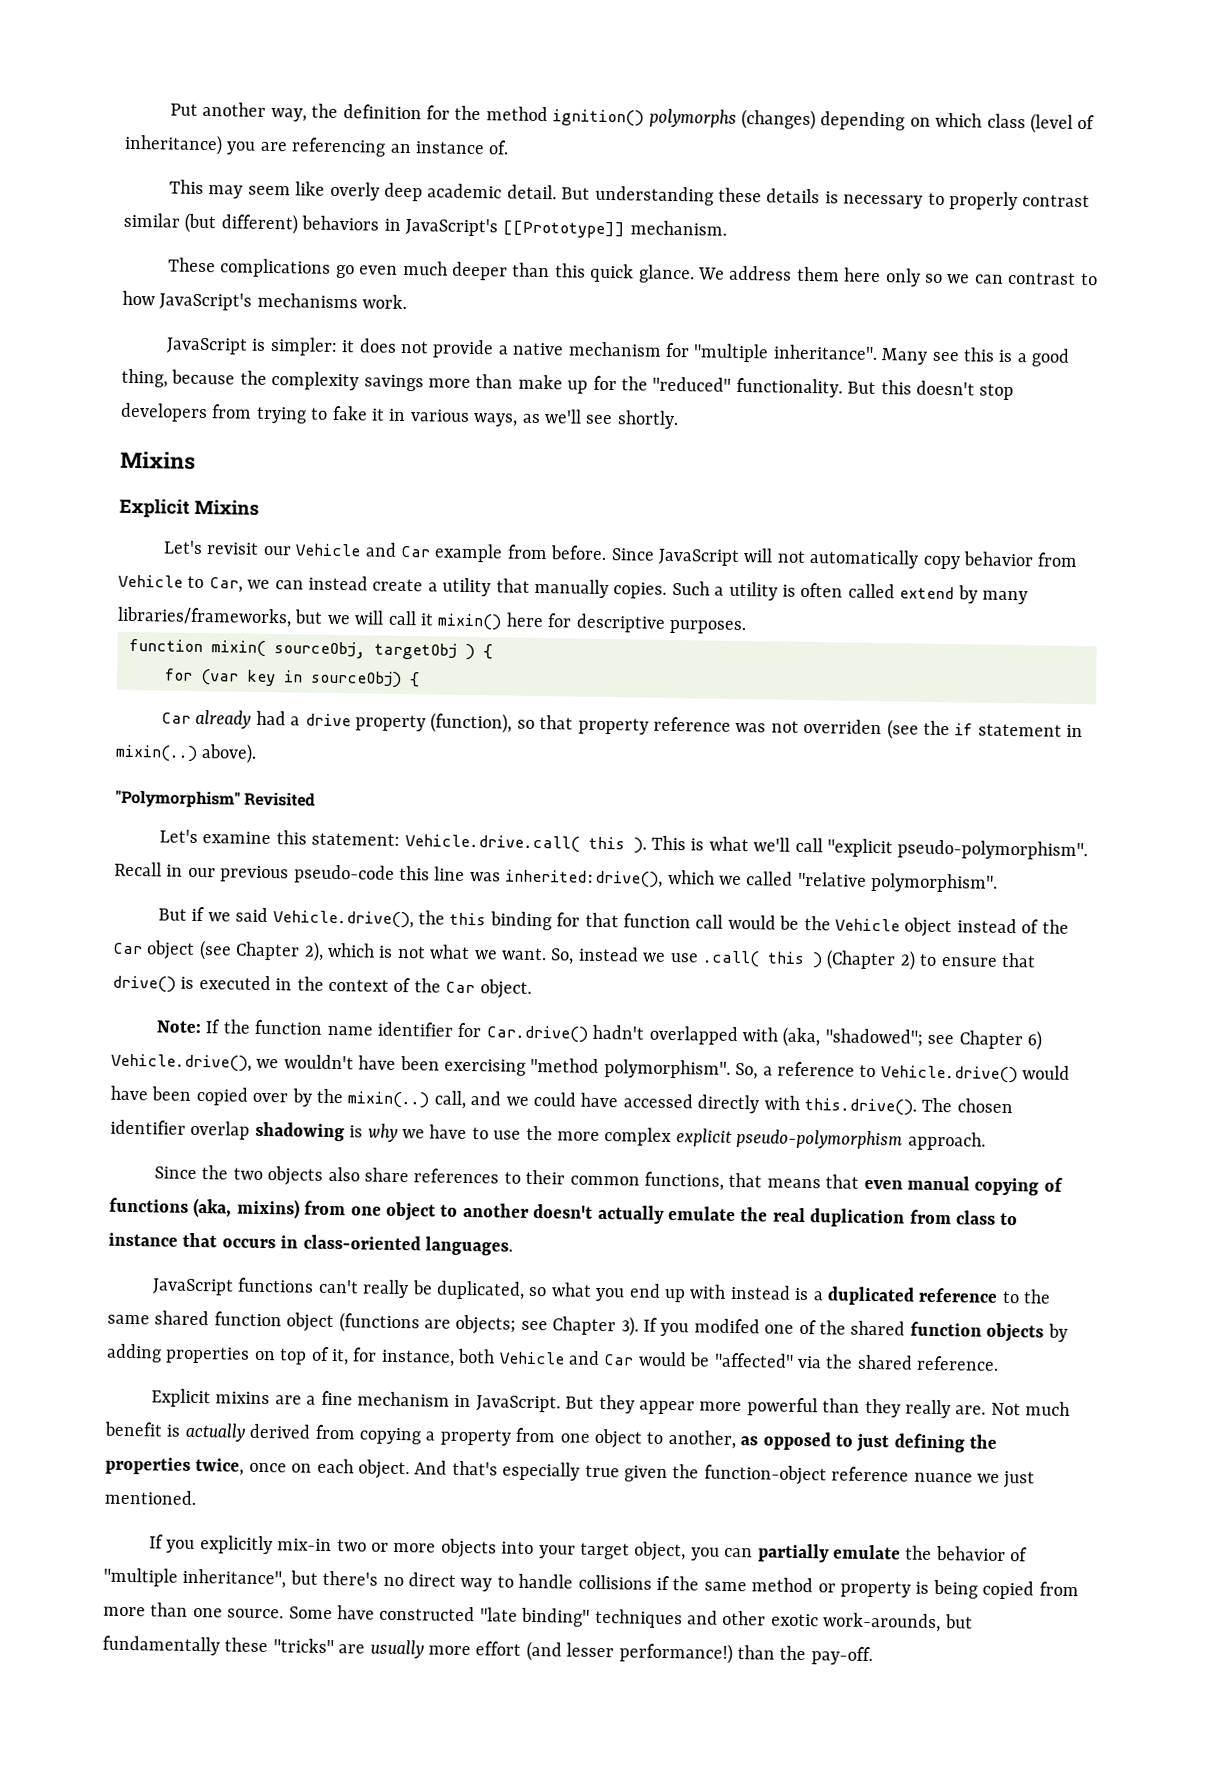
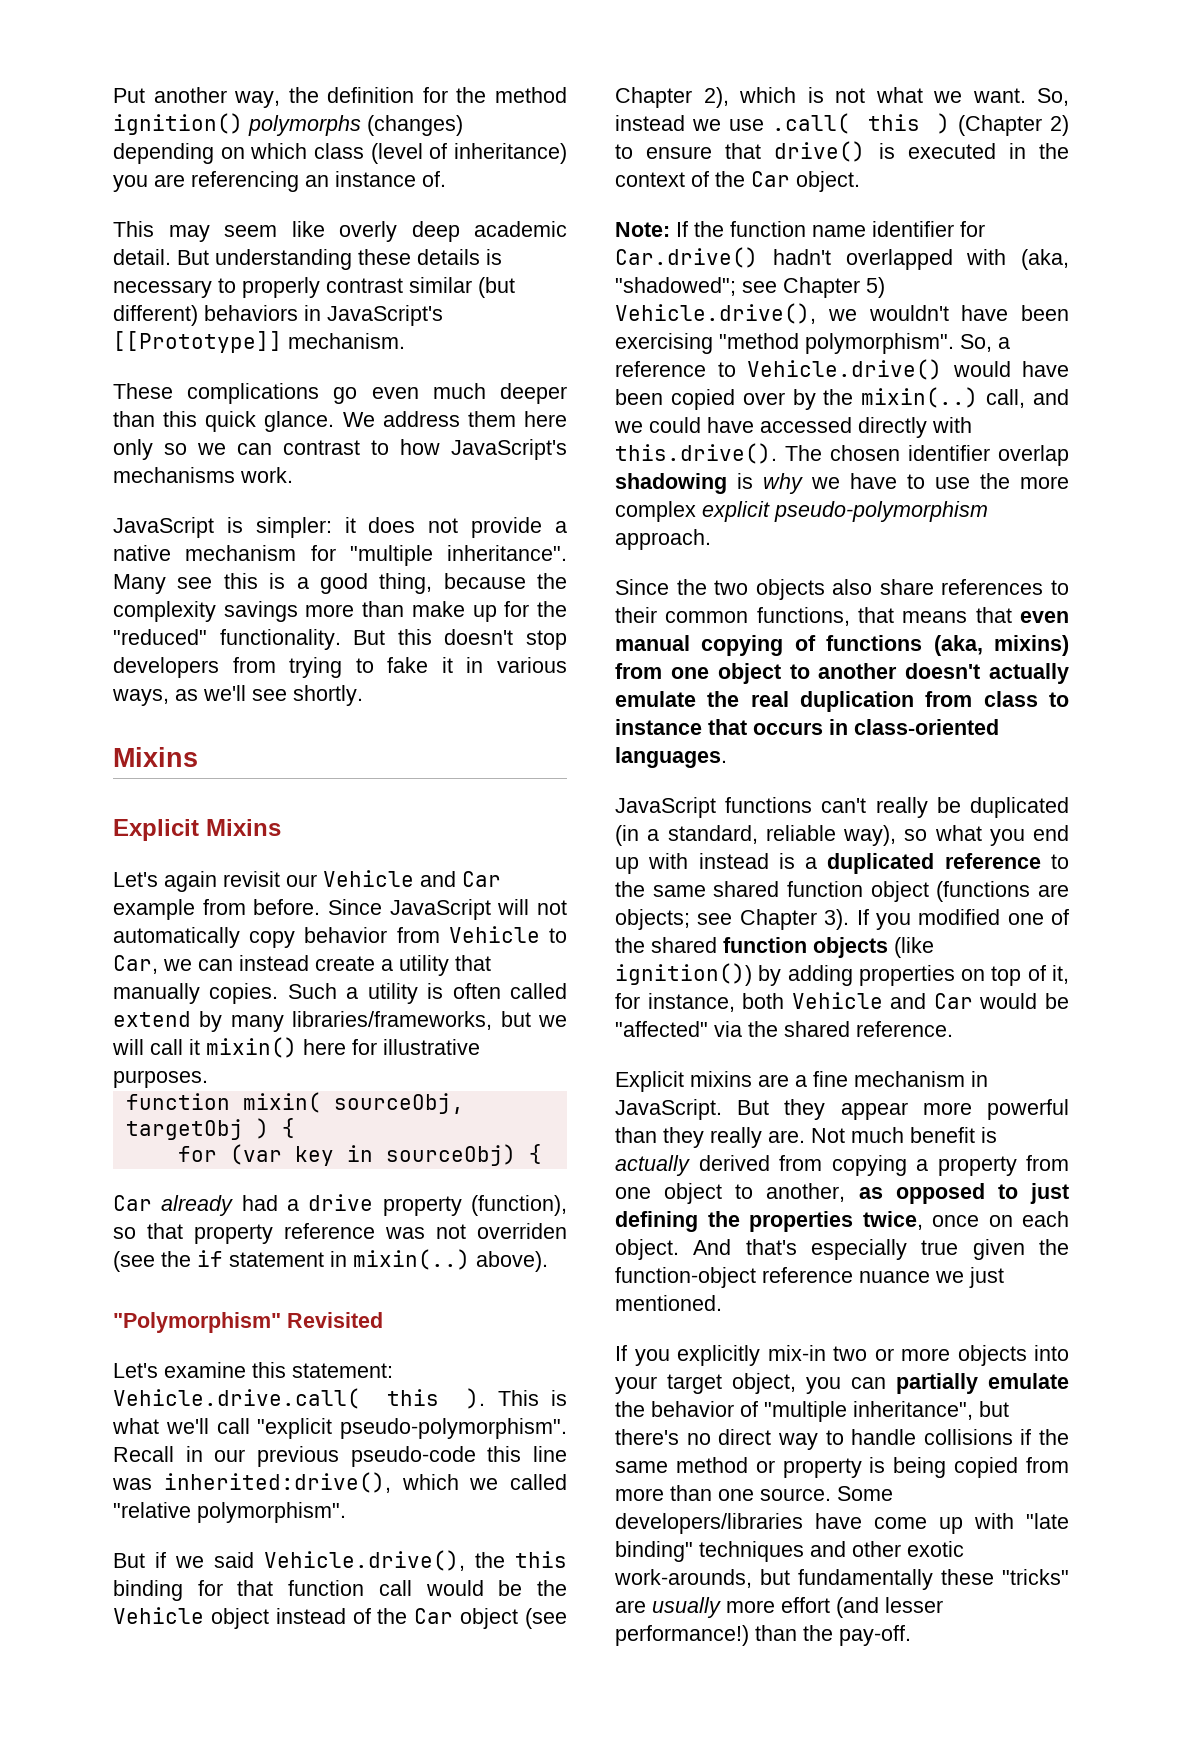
- Let's revisit our Vehicle and Car example from before.
+ Let's again revisit our Vehicle and Car example from before.
- Such a utility is often called extend by many libraries/frameworks, but we will call it mixin() here for descriptive purposes.
+ Such a utility is often called extend by many libraries/frameworks, but we will call it mixin() here for illustrative purposes.
- Note: If the function name identifier for Car.drive() hadn't overlapped with (aka, "shadowed"; see Chapter 6) Vehicle.drive(), we wouldn't have been exercising "method polymorphism".
+ Note: If the function name identifier for Car.drive() hadn't overlapped with (aka, "shadowed"; see Chapter 5) Vehicle.drive(), we wouldn't have been exercising "method polymorphism".
- JavaScript functions can't really be duplicated, so what you end up with instead is a duplicated reference to the same shared function object (functions are objects; see Chapter 3).
+ JavaScript functions can't really be duplicated (in a standard, reliable way), so what you end up with instead is a duplicated reference to the same shared function object (functions are objects; see Chapter 3).
- If you modifed one of the shared function objects by adding properties on top of it, for instance, both Vehicle and Car would be "affected" via the shared reference.
+ If you modified one of the shared function objects (like ignition()) by adding properties on top of it, for instance, both Vehicle and Car would be "affected" via the shared reference.
- Some have constructed "late binding" techniques and other exotic work-arounds, but fundamentally these "tricks" are usually more effort (and lesser performance!) than the pay-off.
+ Some developers/libraries have come up with "late binding" techniques and other exotic work-arounds, but fundamentally these "tricks" are usually more effort (and lesser performance!) than the pay-off.

